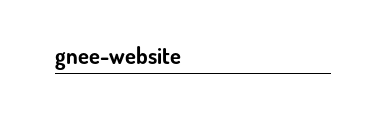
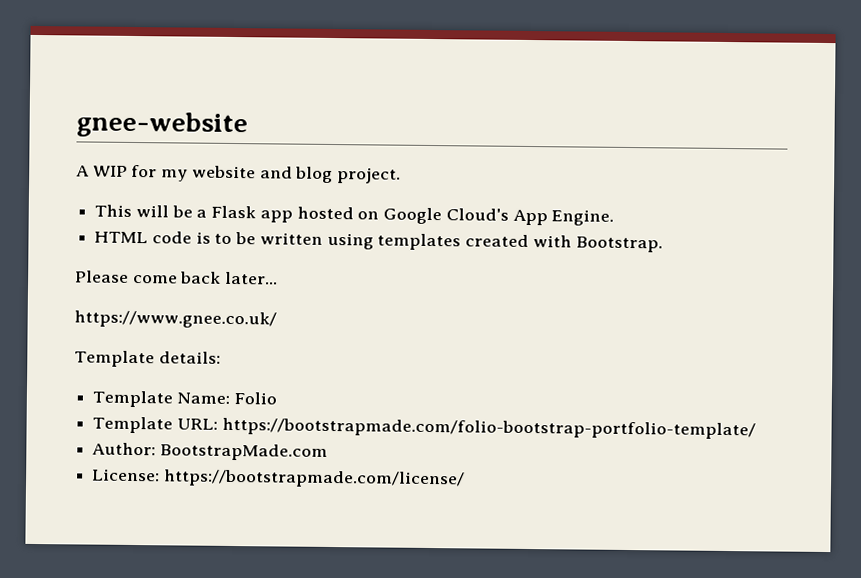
+ A WIP for my website and blog project.
+ This will be a Flask app hosted on Google Cloud's App Engine.
+ HTML code is to be written using templates created with Bootstrap.
+ Please come back later...
+ https://www.gnee.co.uk/
+ Template details:
+ Template Name: Folio
+ Template URL: https://bootstrapmade.com/folio-bootstrap-portfolio-template/
+ Author: BootstrapMade.com
+ License: https://bootstrapmade.com/license/

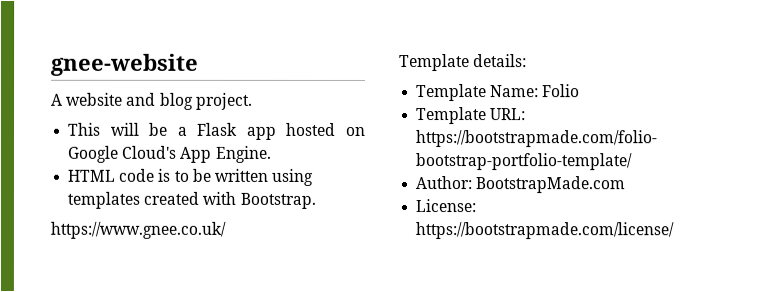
- A WIP for my website and blog project.
+ A website and blog project.
- Please come back later...

